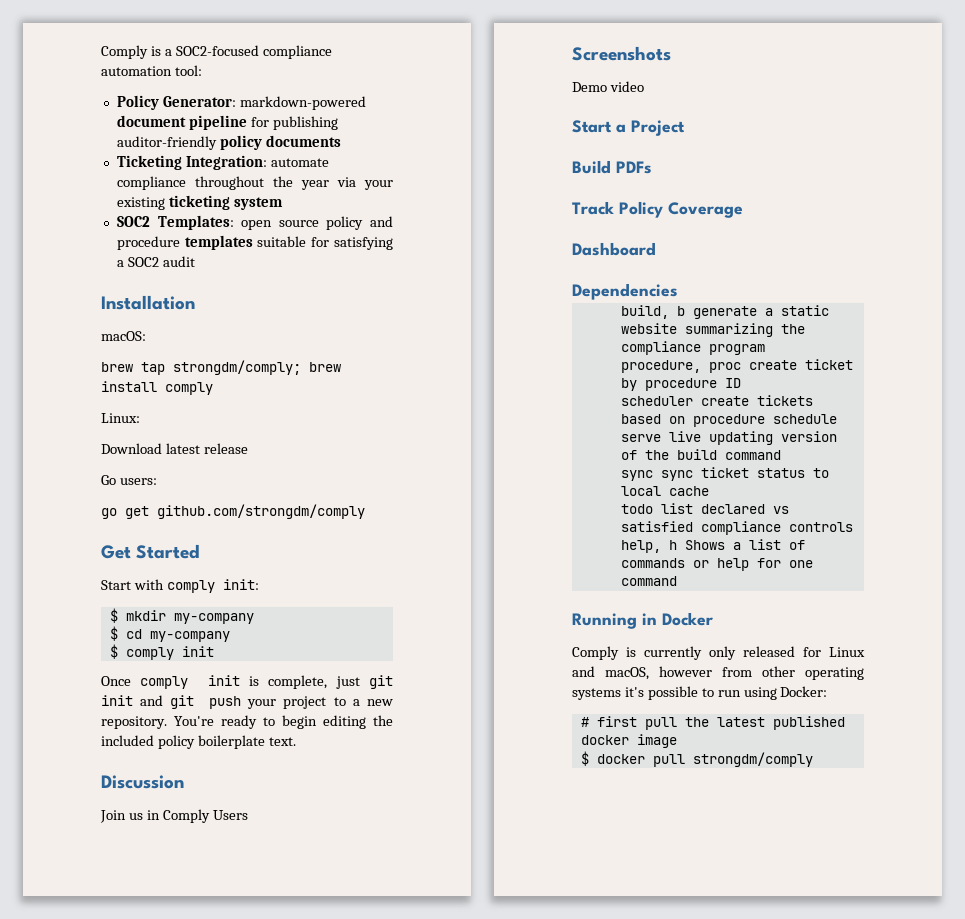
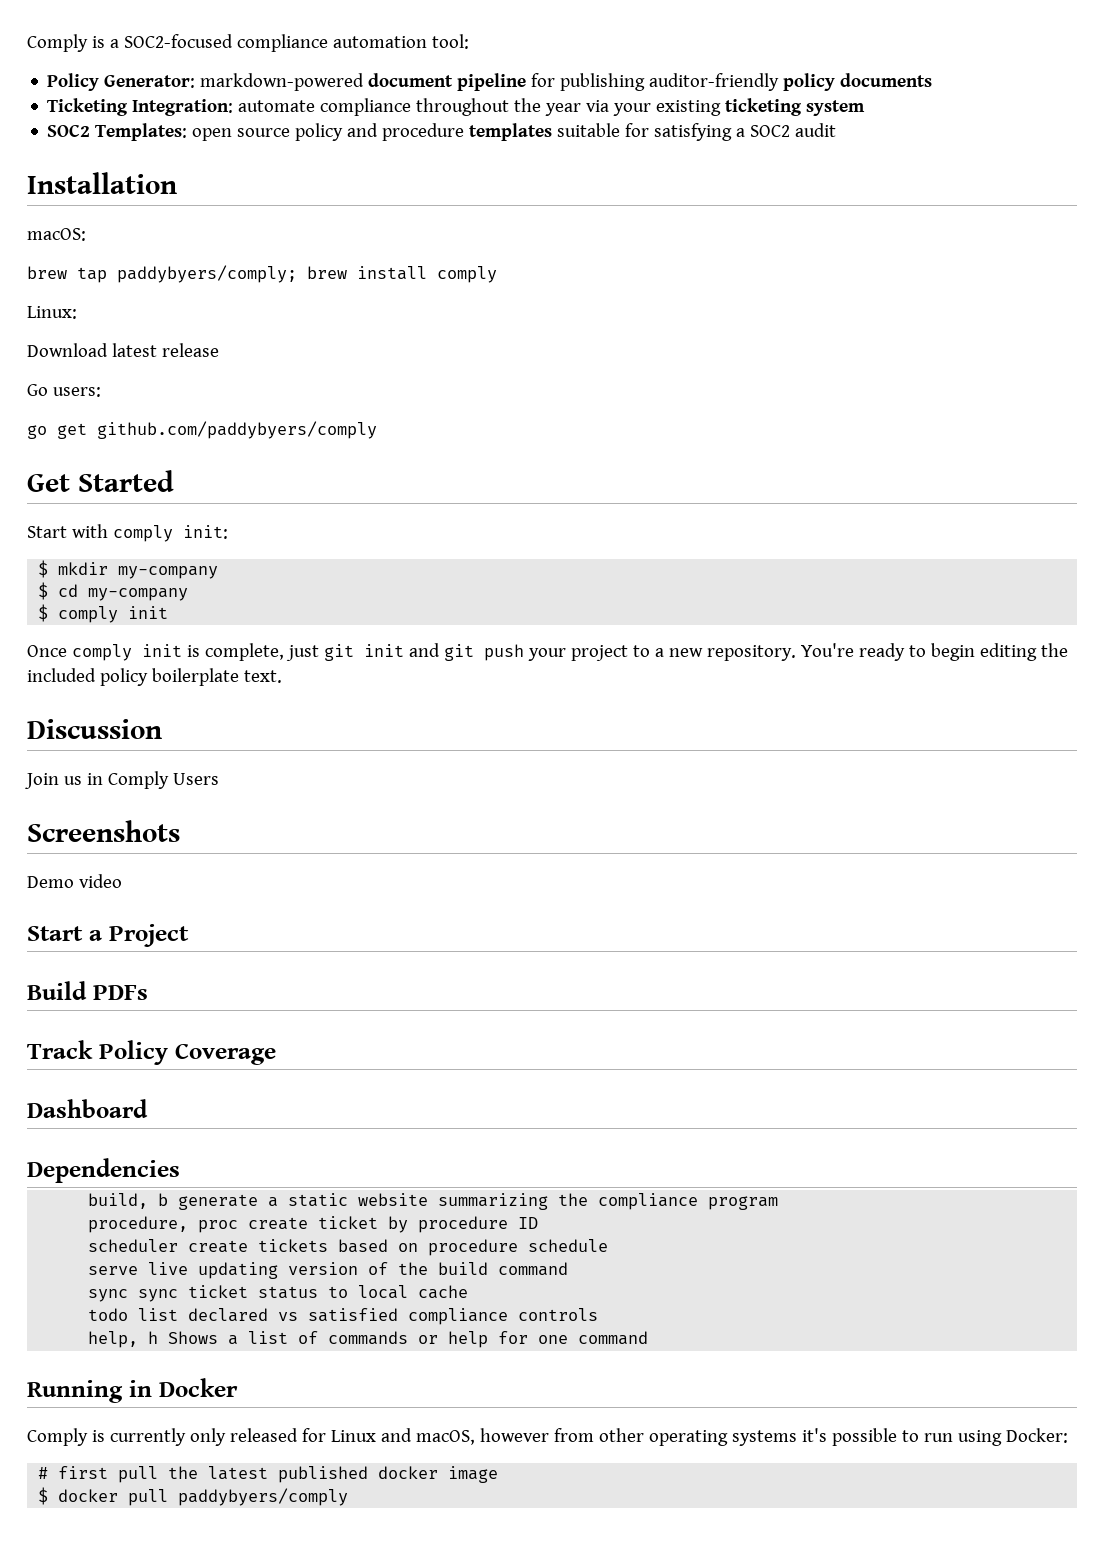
- brew tap strongdm/comply; brew install comply
+ brew tap paddybyers/comply; brew install comply
- go get github.com/strongdm/comply
+ go get github.com/paddybyers/comply
- $ docker pull strongdm/comply
+ $ docker pull paddybyers/comply

